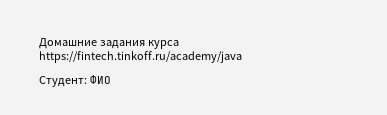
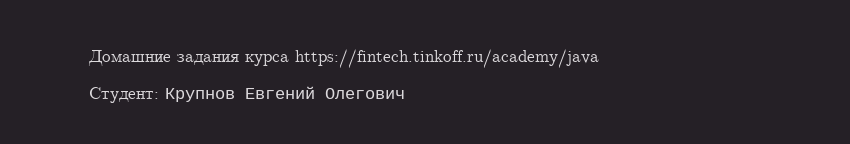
- Студент: ФИО
+ Студент: Крупнов Евгений Олегович

